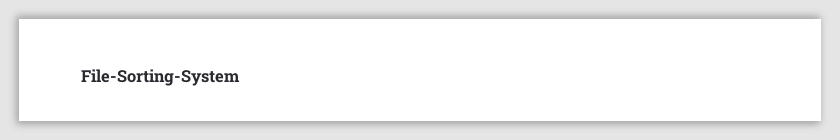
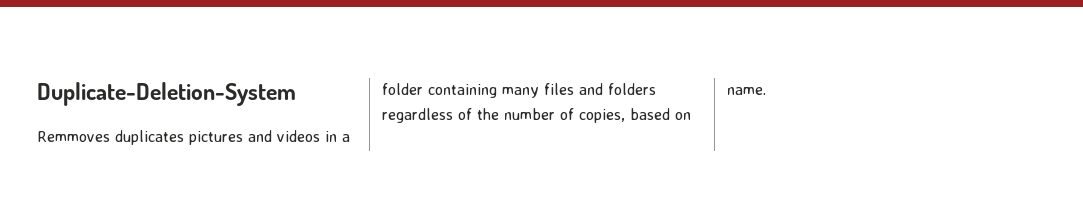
- File-Sorting-System
+ Duplicate-Deletion-System
+ Remmoves duplicates pictures and videos in a folder containing many files and folders regardless of the number of copies, based on name.

